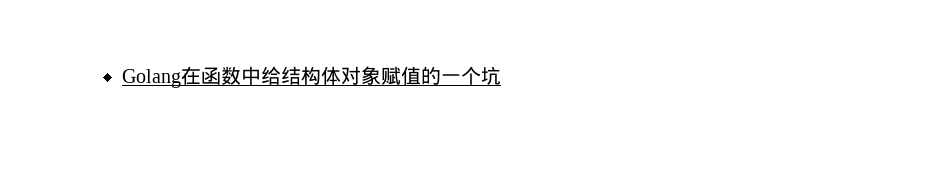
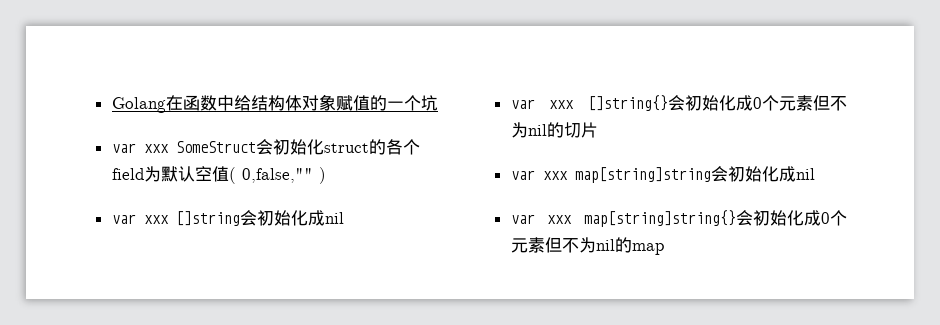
+ var xxx SomeStruct会初始化struct的各个field为默认空值( 0,false,"" )
+ var xxx []string会初始化成nil
+ var xxx []string{}会初始化成0个元素但不为nil的切片
+ var xxx map[string]string会初始化成nil
+ var xxx map[string]string{}会初始化成0个元素但不为nil的map

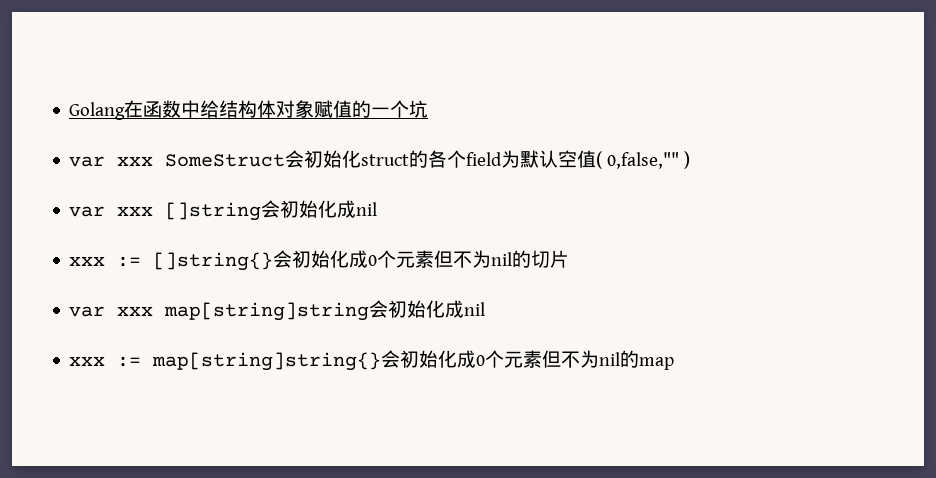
- var xxx []string{}会初始化成0个元素但不为nil的切片
+ xxx := []string{}会初始化成0个元素但不为nil的切片
- var xxx map[string]string{}会初始化成0个元素但不为nil的map
+ xxx := map[string]string{}会初始化成0个元素但不为nil的map

